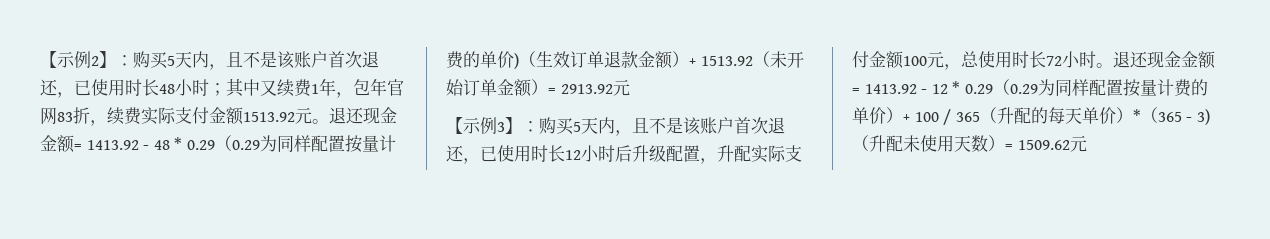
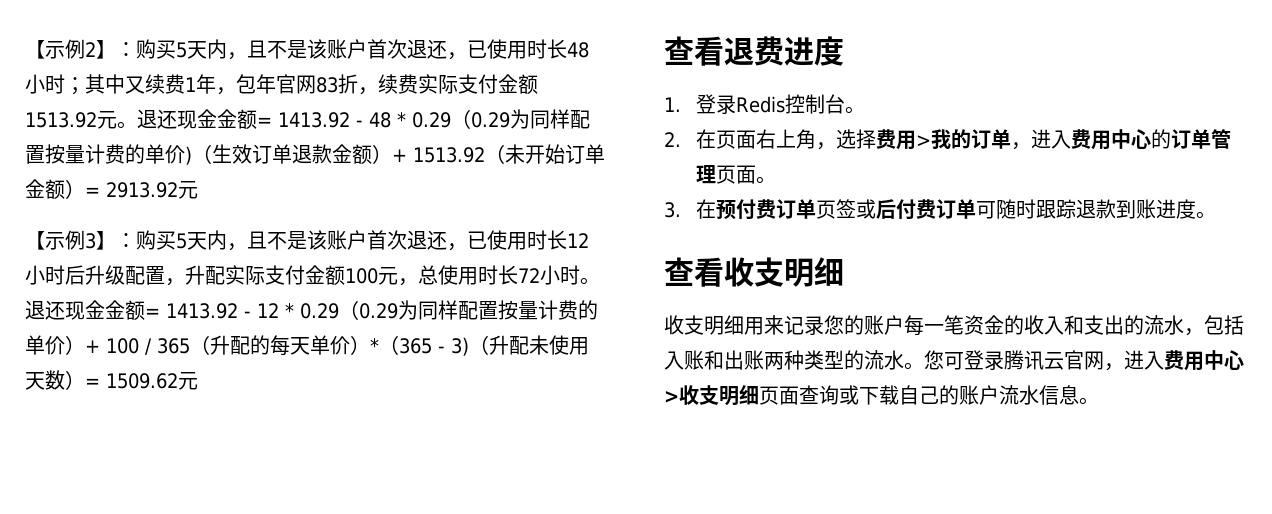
+ 查看退费进度
+ 1.登录Redis控制台。
+ 2.在页面右上角，选择费用>我的订单，进入费用中心的订单管理页面。
+ 3.在预付费订单页签或后付费订单可随时跟踪退款到账进度。
+ 查看收支明细
+ 收支明细用来记录您的账户每一笔资金的收入和支出的流水，包括入账和出账两种类型的流水。您可登录腾讯云官网，进入费用中心>收支明细页面查询或下载自己的账户流水信息。

